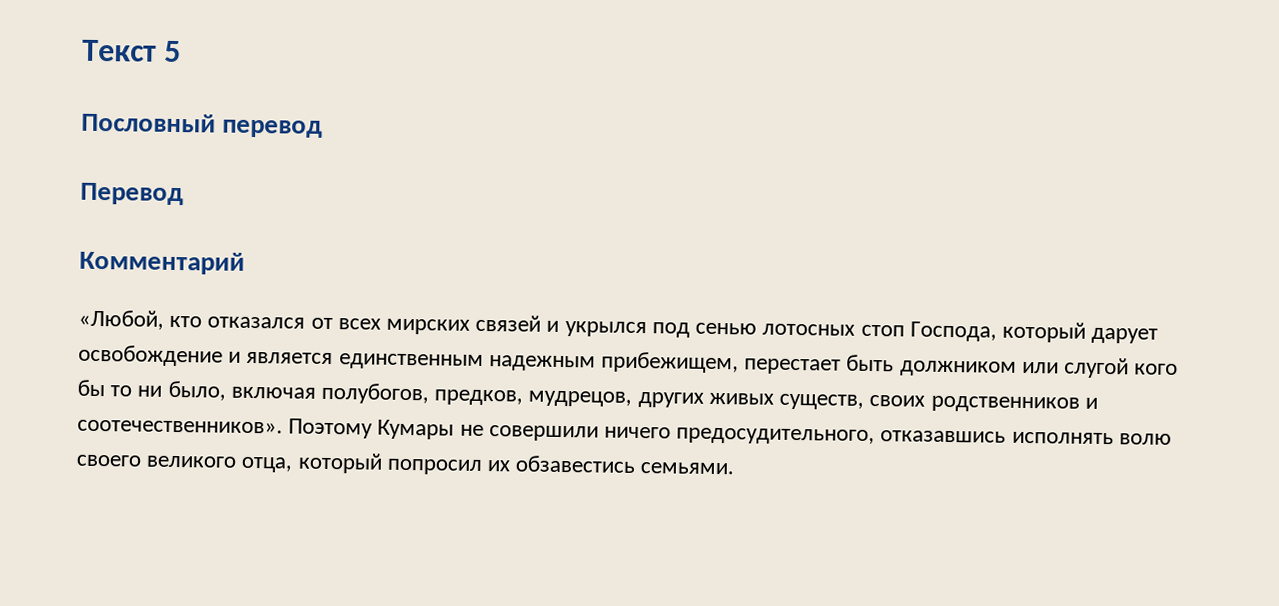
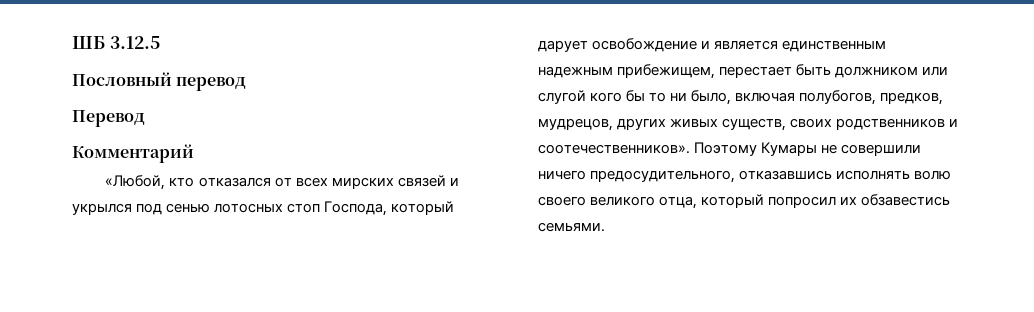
- Текст 5
+ ШБ 3.12.5

